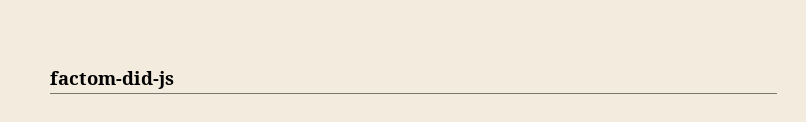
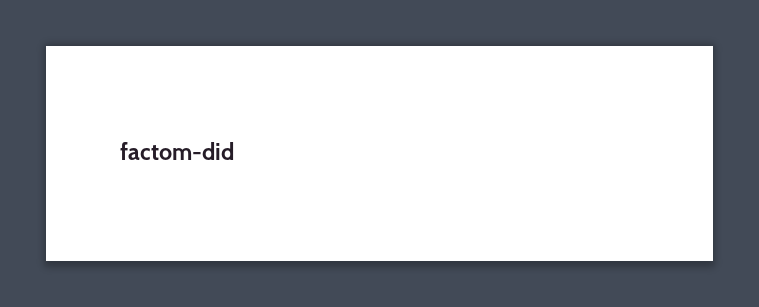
- factom-did-js
+ factom-did

